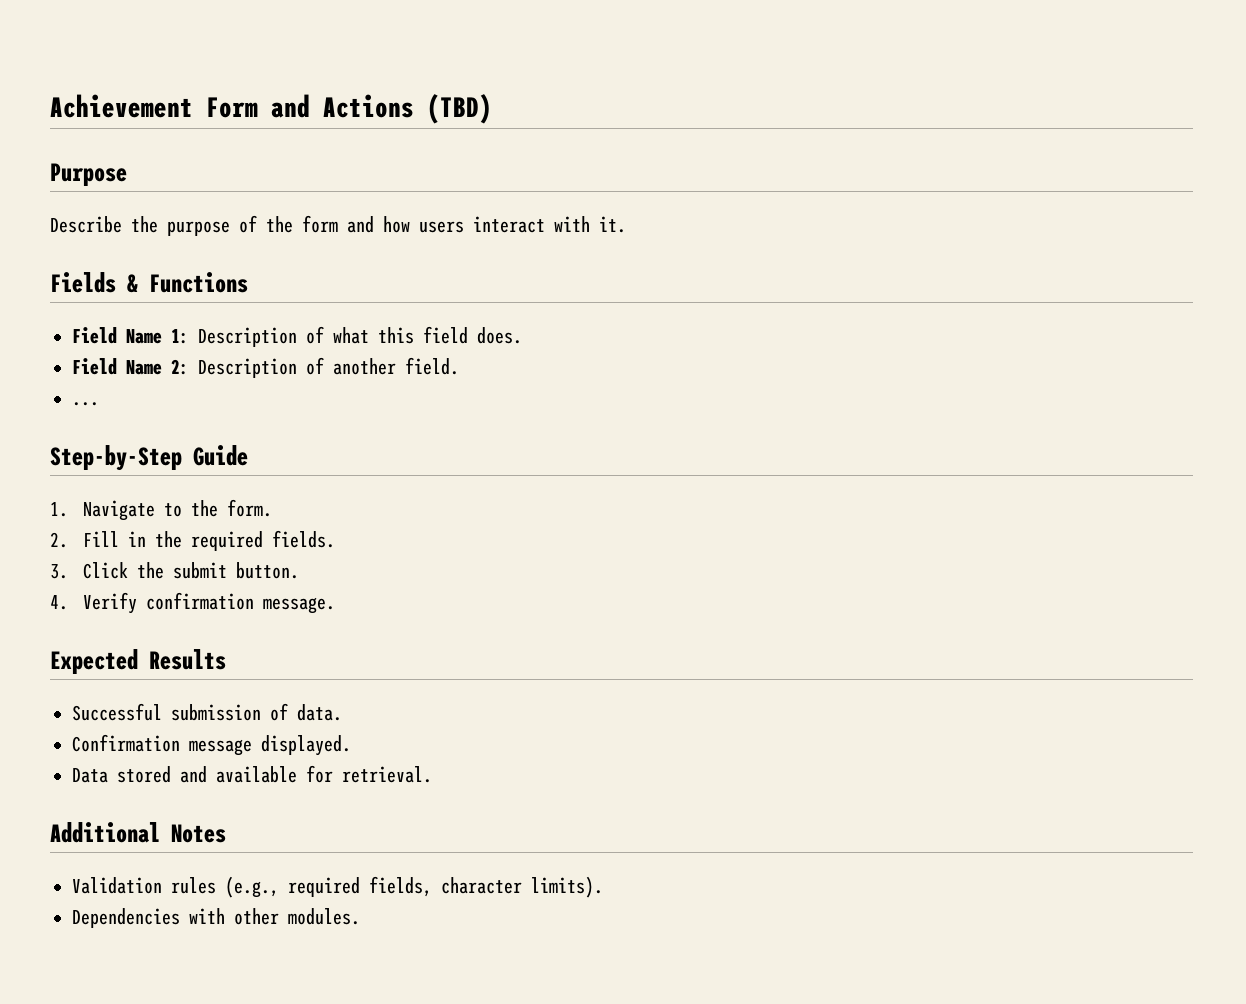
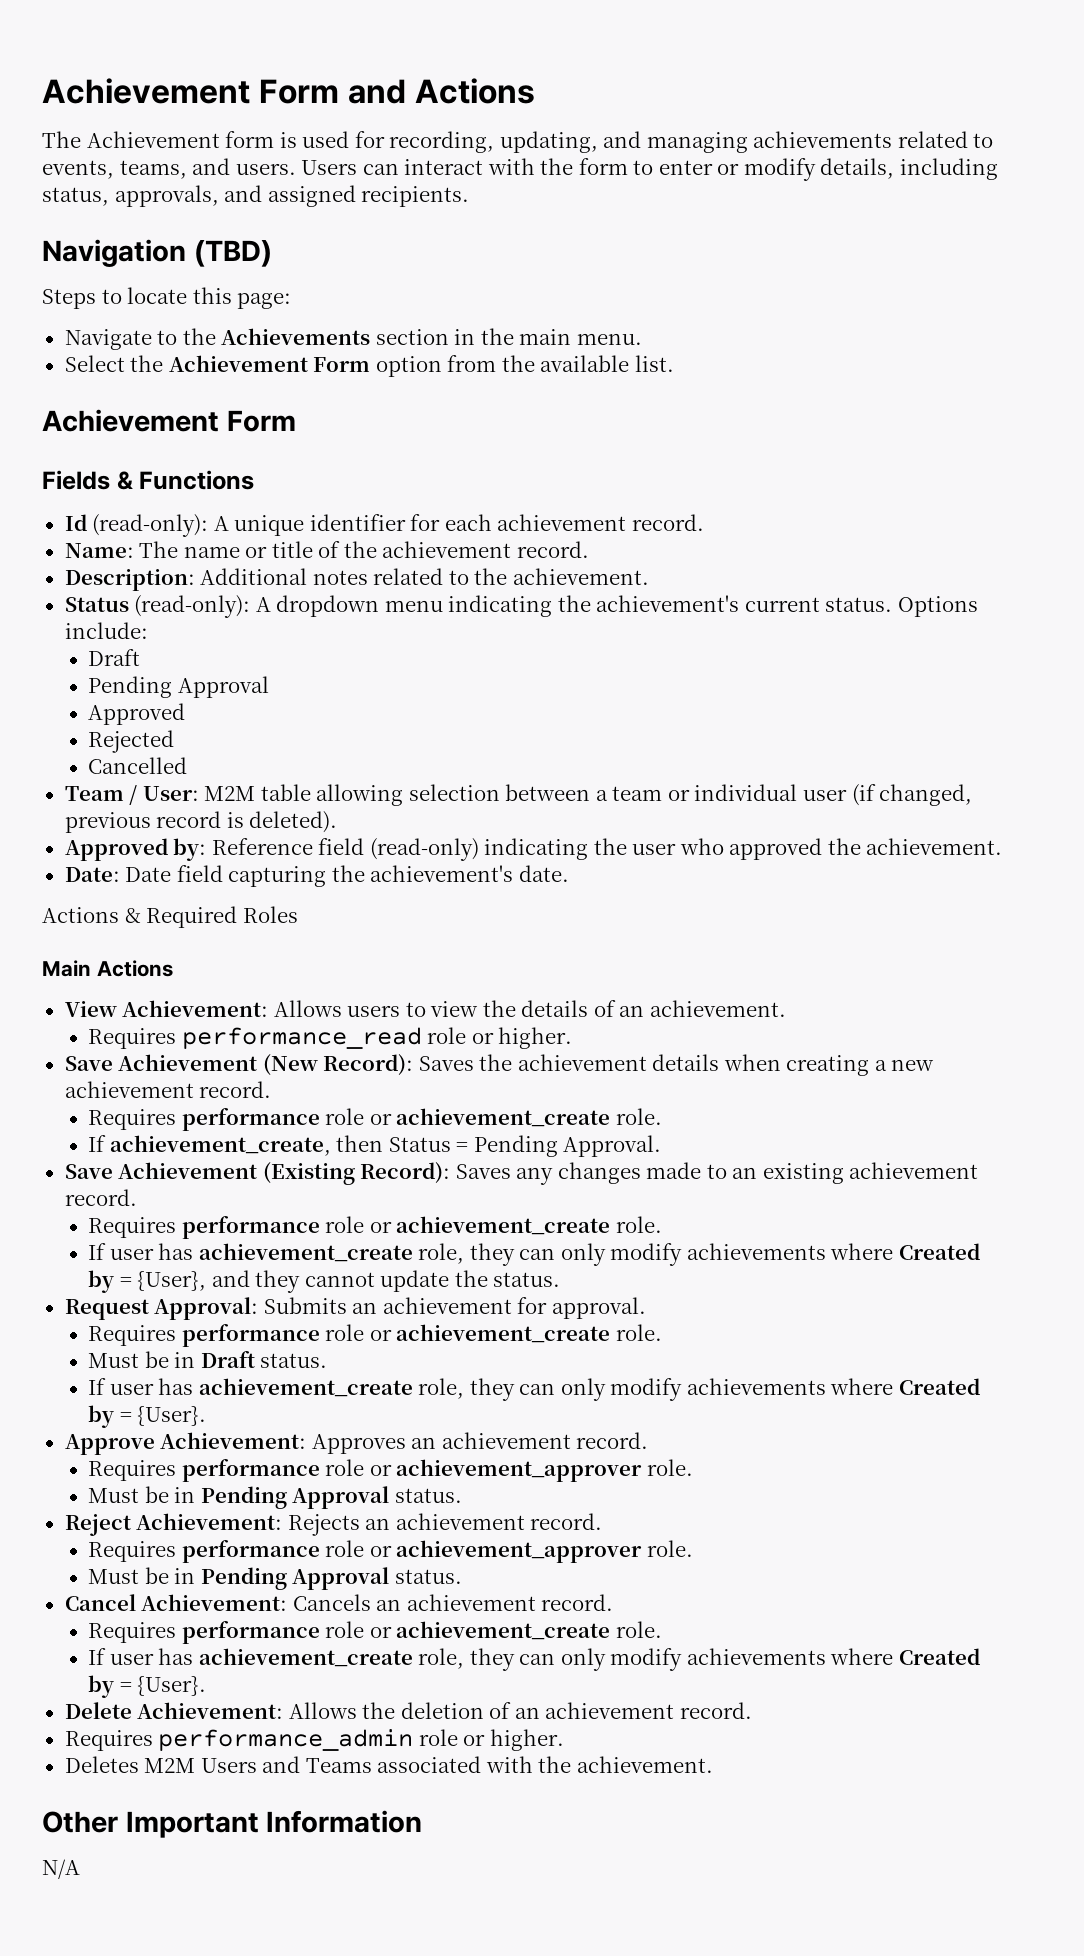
- Achievement Form and Actions (TBD)
- Purpose
- Describe the purpose of the form and how users interact with it.
+ Achievement Form and Actions
+ The Achievement form is used for recording, updating, and managing achievements related to events, teams, and users. Users can interact with the form to enter or modify details, including status, approvals, and assigned recipients.
+ Navigation (TBD)
+ Steps to locate this page:
+ Navigate to the Achievements section in the main menu.
+ Select the Achievement Form option from the available list.
+ Achievement Form
  Fields & Functions
- Field Name 1: Description of what this field does.
- Field Name 2: Description of another field.
- ...
- Step-by-Step Guide
- 1. Navigate to the form.
- 2. Fill in the required fields.
- 3. Click the submit button.
- 4. Verify confirmation message.
- Expected Results
- Successful submission of data.
- Confirmation message displayed.
- Data stored and available for retrieval.
- Additional Notes
- Validation rules (e.g., required fields, character limits).
- Dependencies with other modules.
+ Id (read-only): A unique identifier for each achievement record.
+ Name: The name or title of the achievement record.
+ Description: Additional notes related to the achievement.
+ Status (read-only): A dropdown menu indicating the achievement's current status. Options include:
+ Draft
+ Pending Approval
+ Approved
+ Rejected
+ Cancelled
+ Team / User: M2M table allowing selection between a team or individual user (if changed, previous record is deleted).
+ Approved by: Reference field (read-only) indicating the user who approved the achievement.
+ Date: Date field capturing the achievement's date.
+ Actions & Required Roles
+ Main Actions
+ View Achievement: Allows users to view the details of an achievement.
+ Requires performance_read role or higher.
+ Save Achievement (New Record): Saves the achievement details when creating a new achievement record.
+ Requires performance role or achievement_create role.
+ If achievement_create, then Status = Pending Approval.
+ Save Achievement (Existing Record): Saves any changes made to an existing achievement record.
+ Requires performance role or achievement_create role.
+ If user has achievement_create role, they can only modify achievements where Created by = {User}, and they cannot update the status.
+ Request Approval: Submits an achievement for approval.
+ Requires performance role or achievement_create role.
+ Must be in Draft status.
+ If user has achievement_create role, they can only modify achievements where Created by = {User}.
+ Approve Achievement: Approves an achievement record.
+ Requires performance role or achievement_approver role.
+ Must be in Pending Approval status.
+ Reject Achievement: Rejects an achievement record.
+ Requires performance role or achievement_approver role.
+ Must be in Pending Approval status.
+ Cancel Achievement: Cancels an achievement record.
+ Requires performance role or achievement_create role.
+ If user has achievement_create role, they can only modify achievements where Created by = {User}.
+ Delete Achievement: Allows the deletion of an achievement record.
+ Requires performance_admin role or higher.
+ Deletes M2M Users and Teams associated with the achievement.
+ Other Important Information
+ N/A

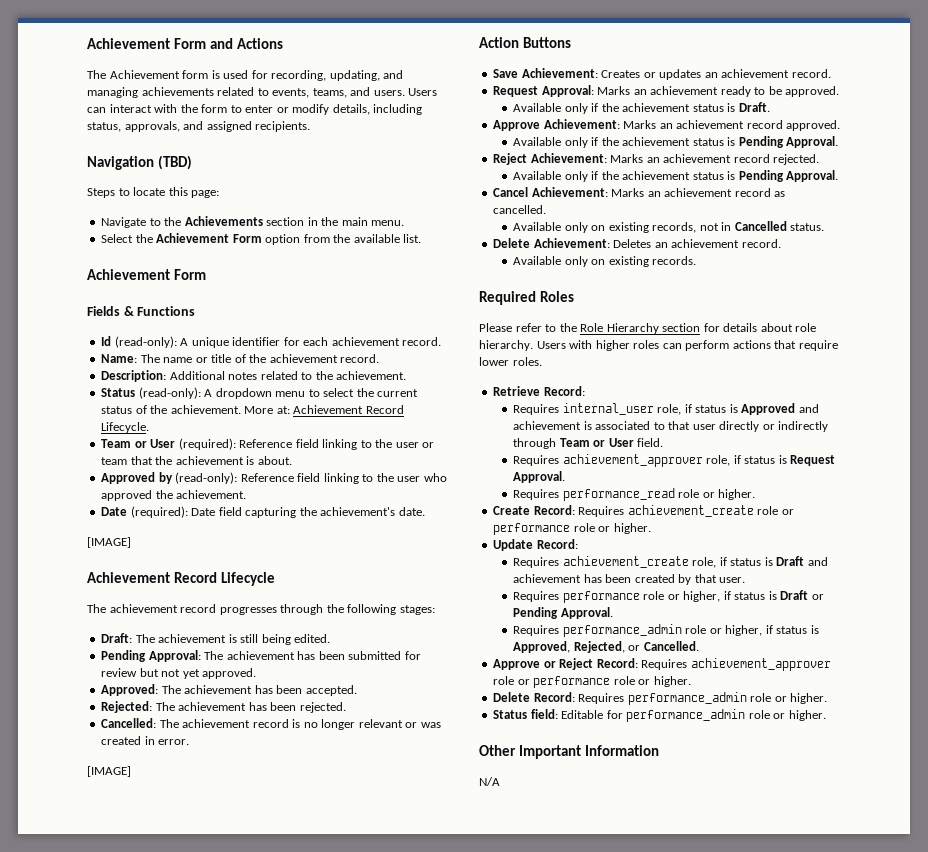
- Status (read-only): A dropdown menu indicating the achievement's current status. Options include:
- Draft
- Pending Approval
- Approved
- Rejected
- Cancelled
- Team / User: M2M table allowing selection between a team or individual user (if changed, previous record is deleted).
- Approved by: Reference field (read-only) indicating the user who approved the achievement.
+ Status (read-only): A dropdown menu to select the current status of the achievement. More at: Achievement Record Lifecycle.
+ Team or User (required): Reference field linking to the user or team that the achievement is about.
+ Approved by (read-only): Reference field linking to the user who approved the achievement.
- Date: Date field capturing the achievement's date.
- Actions & Required Roles
- Main Actions
- View Achievement: Allows users to view the details of an achievement.
+ Date (required): Date field capturing the achievement's date.
+ [IMAGE]
+ Achievement Record Lifecycle
+ The achievement record progresses through the following stages:
+ Draft: The achievement is still being edited.
+ Pending Approval: The achievement has been submitted for review but not yet approved.
+ Approved: The achievement has been accepted.
+ Rejected: The achievement has been rejected.
+ Cancelled: The achievement record is no longer relevant or was created in error.
+ [IMAGE]
+ Action Buttons
+ Save Achievement: Creates or updates an achievement record.
+ Request Approval: Marks an achievement ready to be approved.
+ Available only if the achievement status is Draft.
+ Approve Achievement: Marks an achievement record approved.
+ Available only if the achievement status is Pending Approval.
+ Reject Achievement: Marks an achievement record rejected.
+ Available only if the achievement status is Pending Approval.
+ Cancel Achievement: Marks an achievement record as cancelled.
+ Available only on existing records, not in Cancelled status.
+ Delete Achievement: Deletes an achievement record.
+ Available only on existing records.
+ Required Roles
+ Please refer to the Role Hierarchy section for details about role hierarchy. Users with higher roles can perform actions that require lower roles.
+ Retrieve Record:
+ Requires internal_user role, if status is Approved and achievement is associated to that user directly or indirectly through Team or User field.
+ Requires achievement_approver role, if status is Request Approval.
- Save Achievement (New Record): Saves the achievement details when creating a new achievement record.
- Requires performance role or achievement_create role.
- If achievement_create, then Status = Pending Approval.
- Save Achievement (Existing Record): Saves any changes made to an existing achievement record.
- Requires performance role or achievement_create role.
- If user has achievement_create role, they can only modify achievements where Created by = {User}, and they cannot update the status.
- Request Approval: Submits an achievement for approval.
- Requires performance role or achievement_create role.
- Must be in Draft status.
- If user has achievement_create role, they can only modify achievements where Created by = {User}.
- Approve Achievement: Approves an achievement record.
- Requires performance role or achievement_approver role.
- Must be in Pending Approval status.
- Reject Achievement: Rejects an achievement record.
- Requires performance role or achievement_approver role.
- Must be in Pending Approval status.
- Cancel Achievement: Cancels an achievement record.
- Requires performance role or achievement_create role.
- If user has achievement_create role, they can only modify achievements where Created by = {User}.
- Delete Achievement: Allows the deletion of an achievement record.
- Requires performance_admin role or higher.
+ Create Record: Requires achievement_create role or performance role or higher.
+ Update Record:
+ Requires achievement_create role, if status is Draft and achievement has been created by that user.
+ Requires performance role or higher, if status is Draft or Pending Approval.
+ Requires performance_admin role or higher, if status is Approved, Rejected, or Cancelled.
+ Approve or Reject Record: Requires achievement_approver role or performance role or higher.
+ Delete Record: Requires performance_admin role or higher.
- Deletes M2M Users and Teams associated with the achievement.
+ Status field: Editable for performance_admin role or higher.

